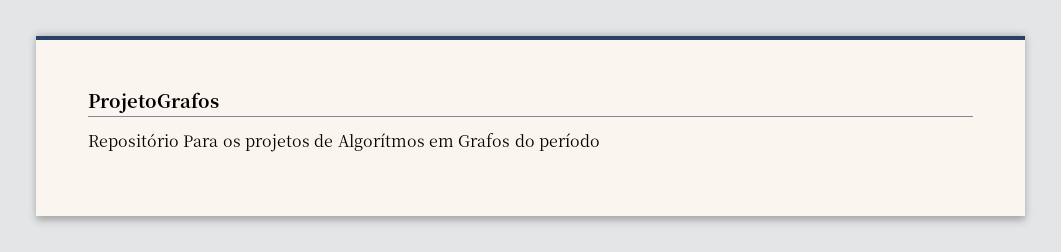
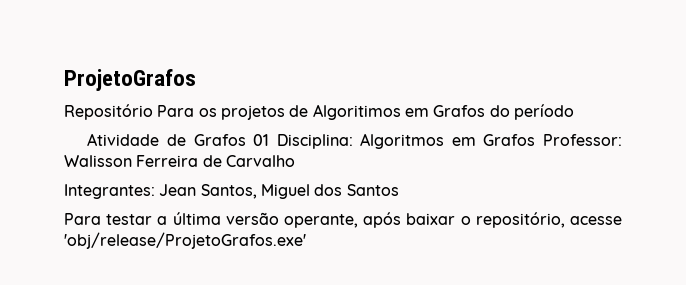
- Repositório Para os projetos de Algorítmos em Grafos do período
+ Repositório Para os projetos de Algoritimos em Grafos do período
+ Atividade de Grafos 01 Disciplina: Algoritmos em Grafos Professor: Walisson Ferreira de Carvalho
+ Integrantes: Jean Santos, Miguel dos Santos
+ Para testar a última versão operante, após baixar o repositório, acesse 'obj/release/ProjetoGrafos.exe'

